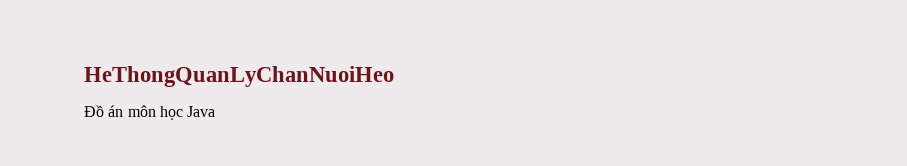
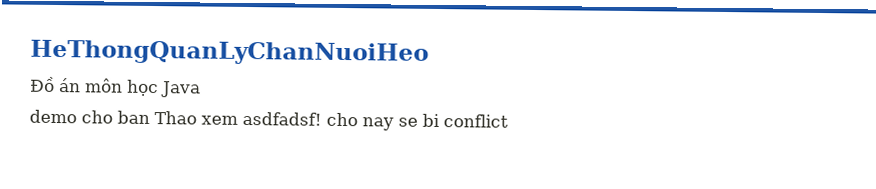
+ demo cho ban Thao xem asdfadsf! cho nay se bi conflict

